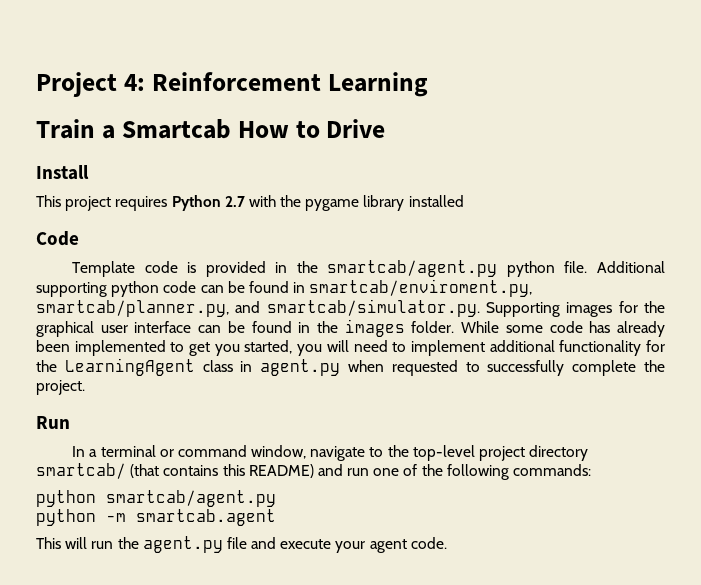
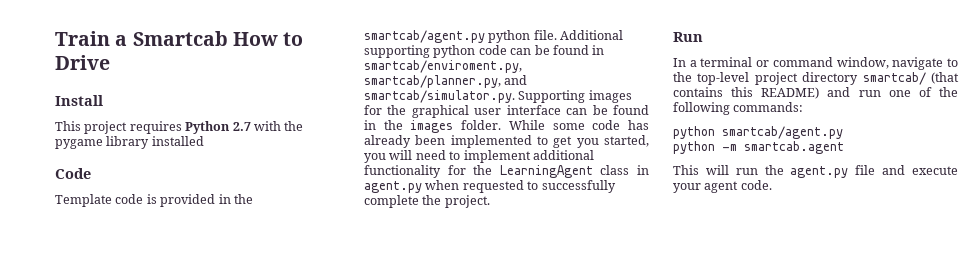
- Project 4: Reinforcement Learning

